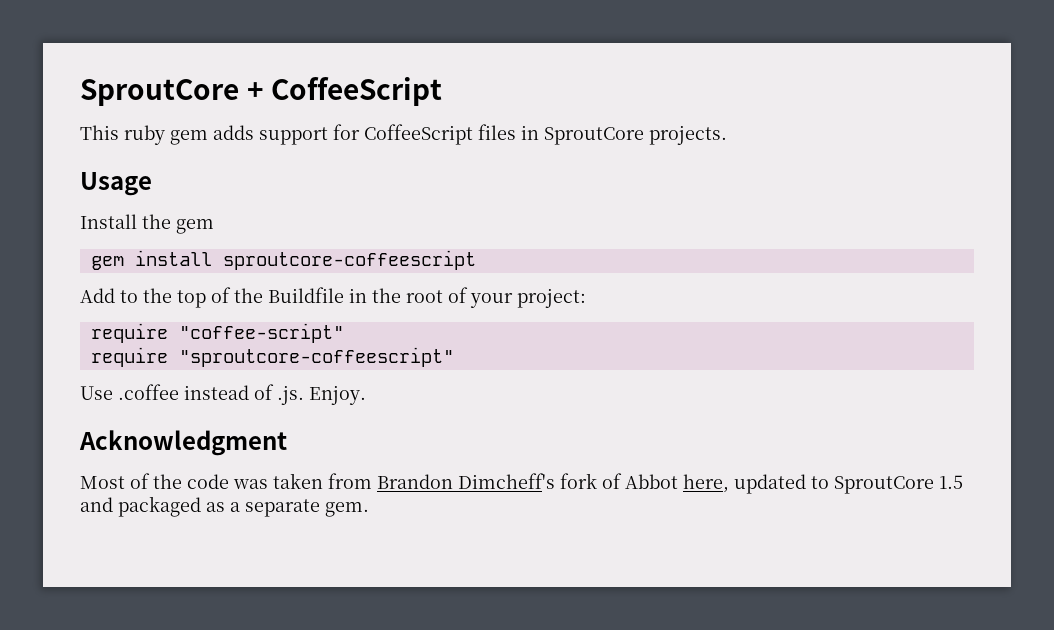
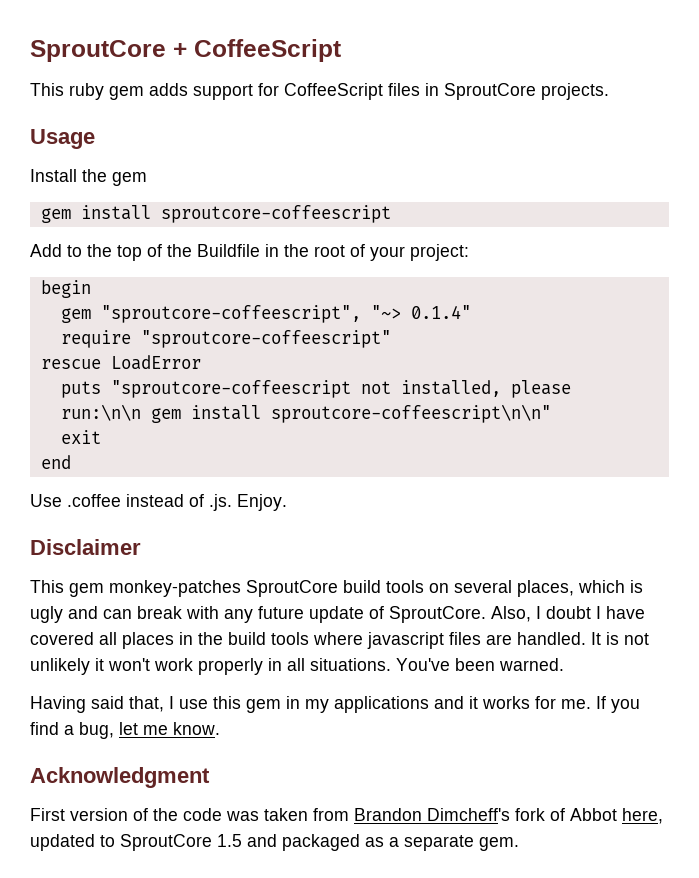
- require "coffee-script"
+ begin
+ gem "sproutcore-coffeescript", "~> 0.1.4"
  require "sproutcore-coffeescript"
+ rescue LoadError
+ puts "sproutcore-coffeescript not installed, please run:\n\n gem install sproutcore-coffeescript\n\n"
+ exit
+ end
+ Disclaimer
+ This gem monkey-patches SproutCore build tools on several places, which is ugly and can break with any future update of SproutCore. Also, I doubt I have covered all places in the build tools where javascript files are handled. It is not unlikely it won't work properly in all situations. You've been warned.
+ Having said that, I use this gem in my applications and it works for me. If you find a bug, let me know.
- Most of the code was taken from Brandon Dimcheff's fork of Abbot here, updated to SproutCore 1.5 and packaged as a separate gem.
+ First version of the code was taken from Brandon Dimcheff's fork of Abbot here, updated to SproutCore 1.5 and packaged as a separate gem.

